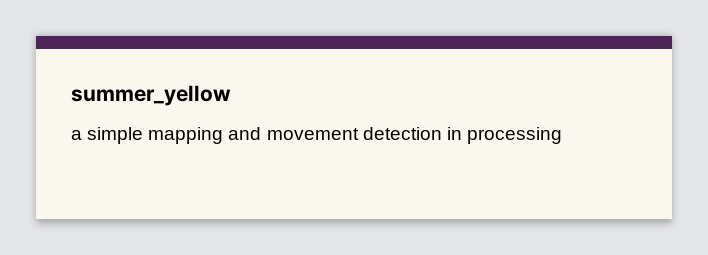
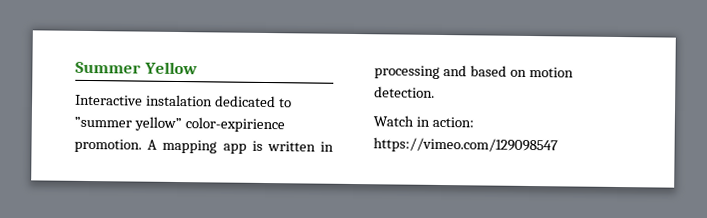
- summer_yellow
- a simple mapping and movement detection in processing
+ Summer Yellow
+ Interactive instalation dedicated to ”summer yellow” color-expirience promotion. A mapping app is written in processing and based on motion detection.
+ Watch in action: https://vimeo.com/129098547

